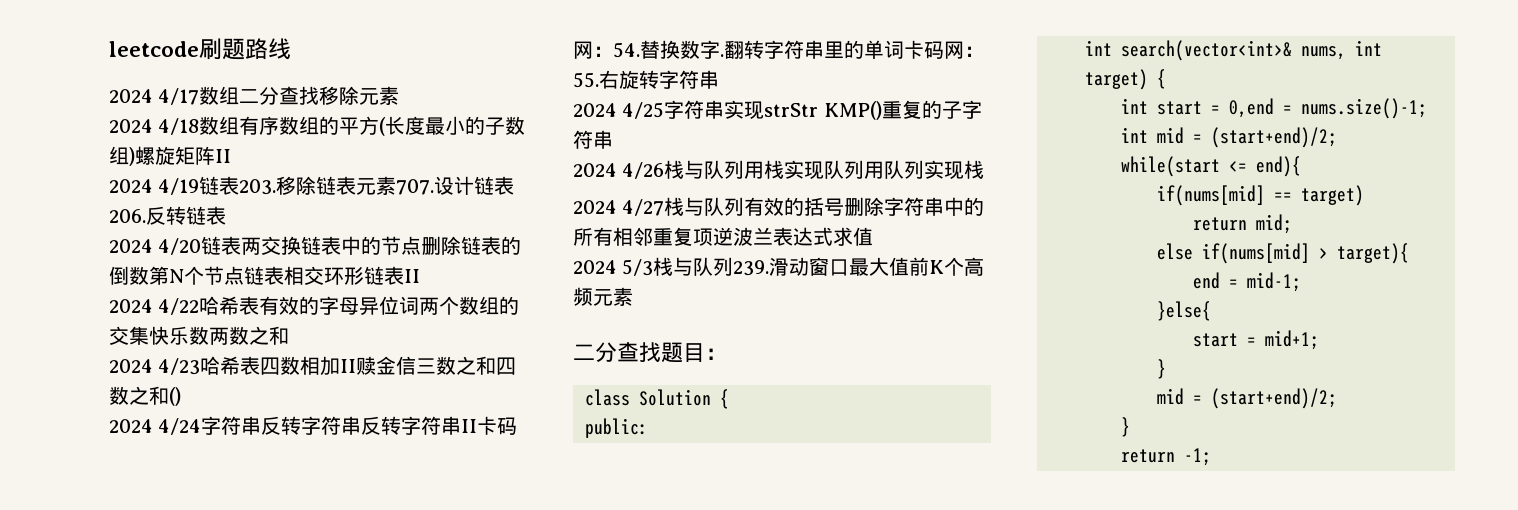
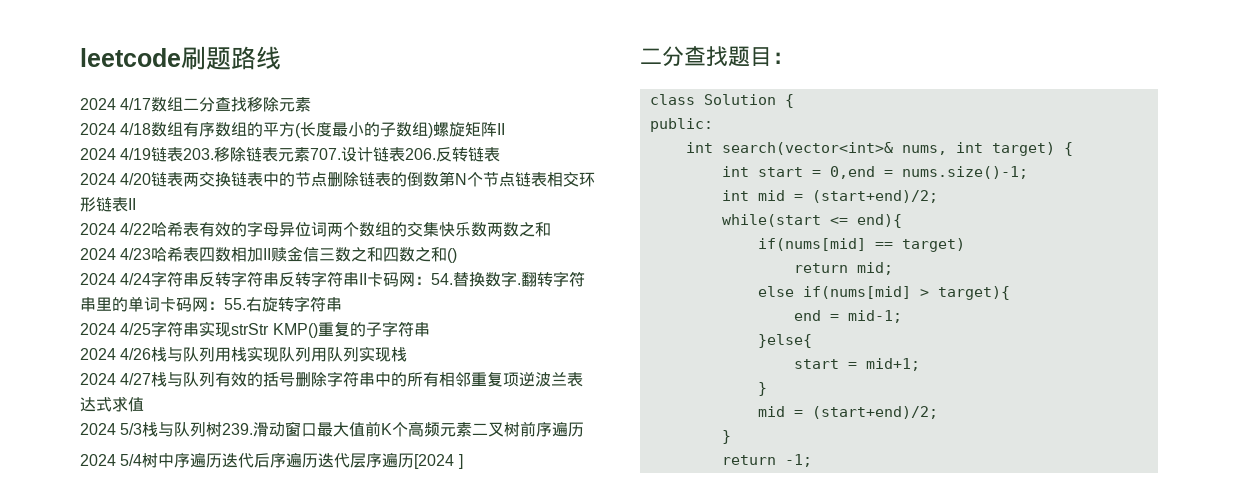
- 2024 5/3栈与队列239.滑动窗口最大值前K个高频元素
+ 2024 5/3栈与队列树239.滑动窗口最大值前K个高频元素二叉树前序遍历
+ 2024 5/4树中序遍历迭代后序遍历迭代层序遍历[2024 ]

